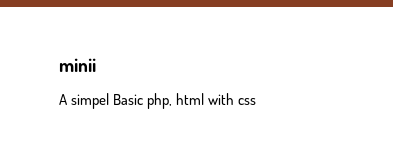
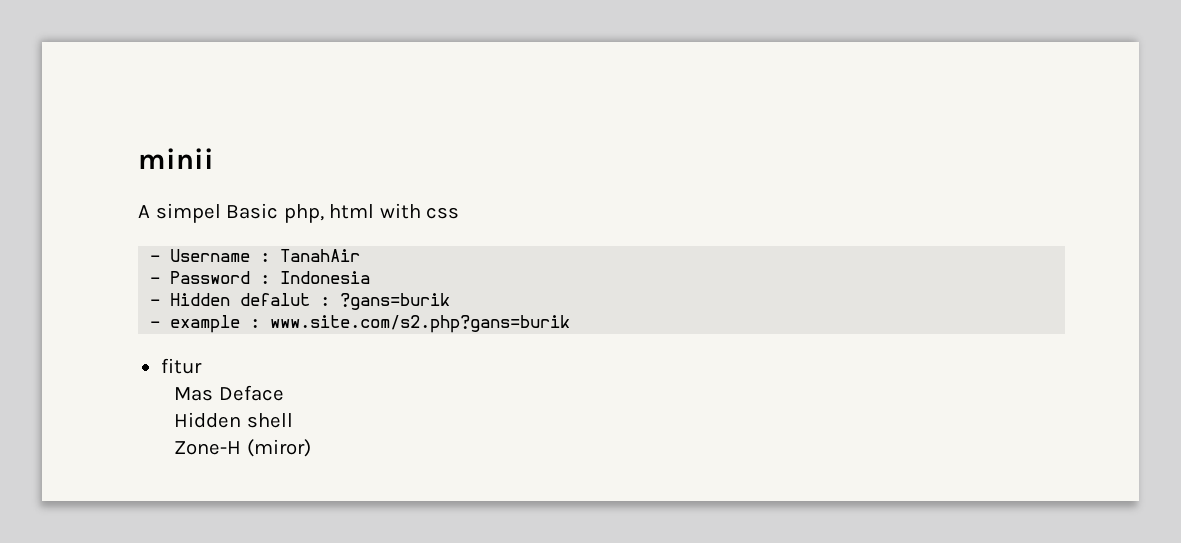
+ - Username : TanahAir
+ - Password : Indonesia
+ - Hidden defalut : ?gans=burik
+ - example : www.site.com/s2.php?gans=burik
+ fitur
+ Mas Deface
+ Hidden shell
+ Zone-H (miror)

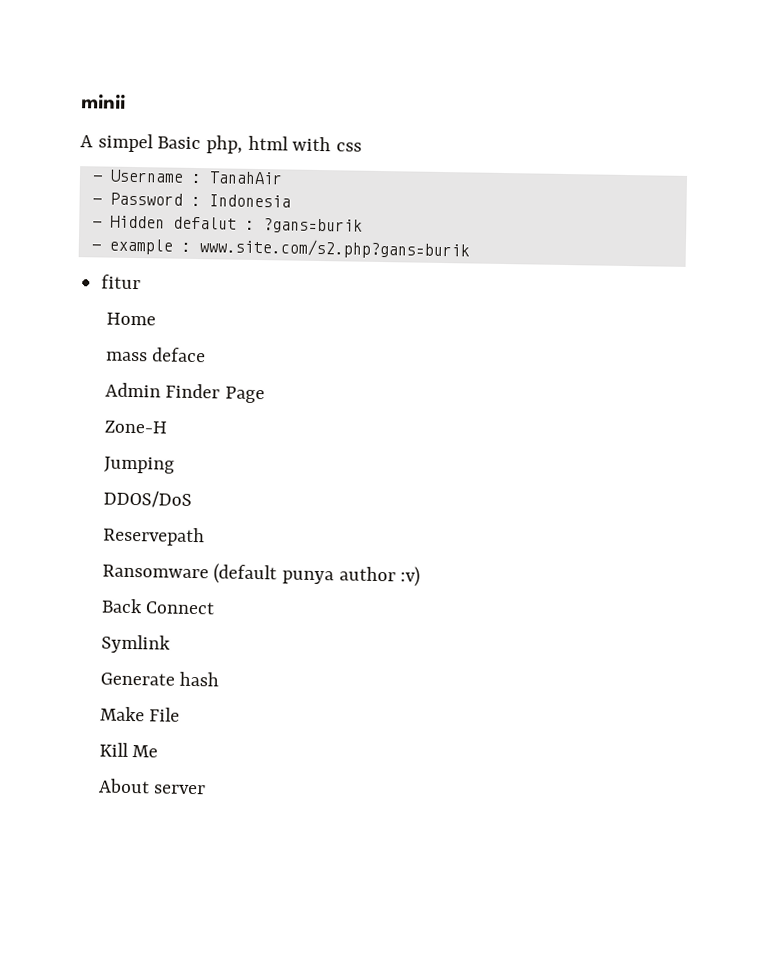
- Mas Deface
- Hidden shell
- Zone-H (miror)
+ Home
+ mass deface
+ Admin Finder Page
+ Zone-H
+ Jumping
+ DDOS/DoS
+ Reservepath
+ Ransomware (default punya author :v)
+ Back Connect
+ Symlink
+ Generate hash
+ Make File
+ Kill Me
+ About server

